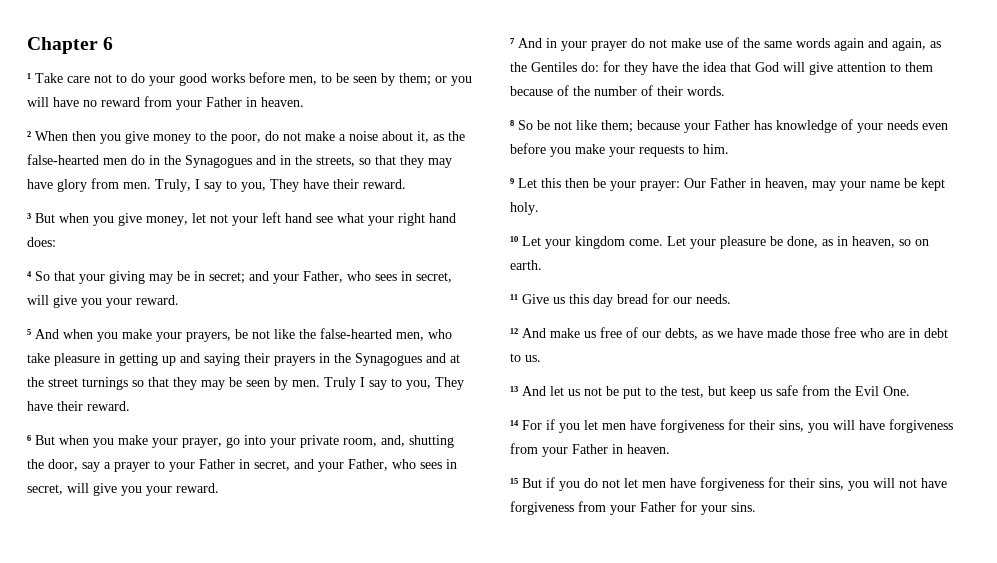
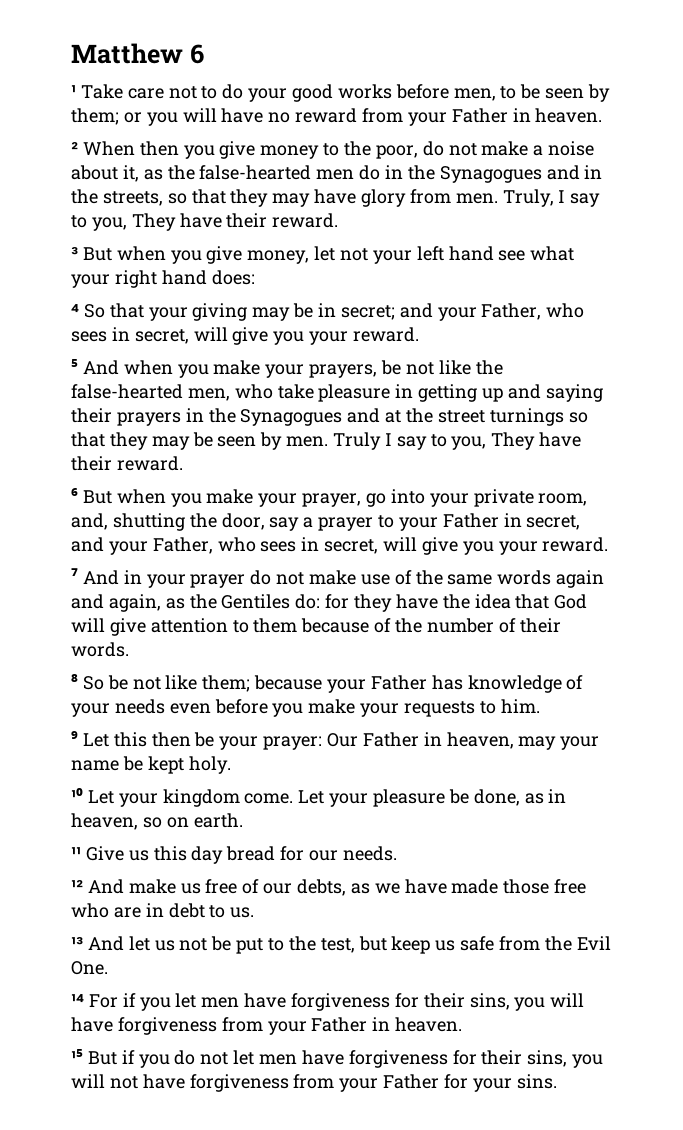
- Chapter 6
+ Matthew 6

